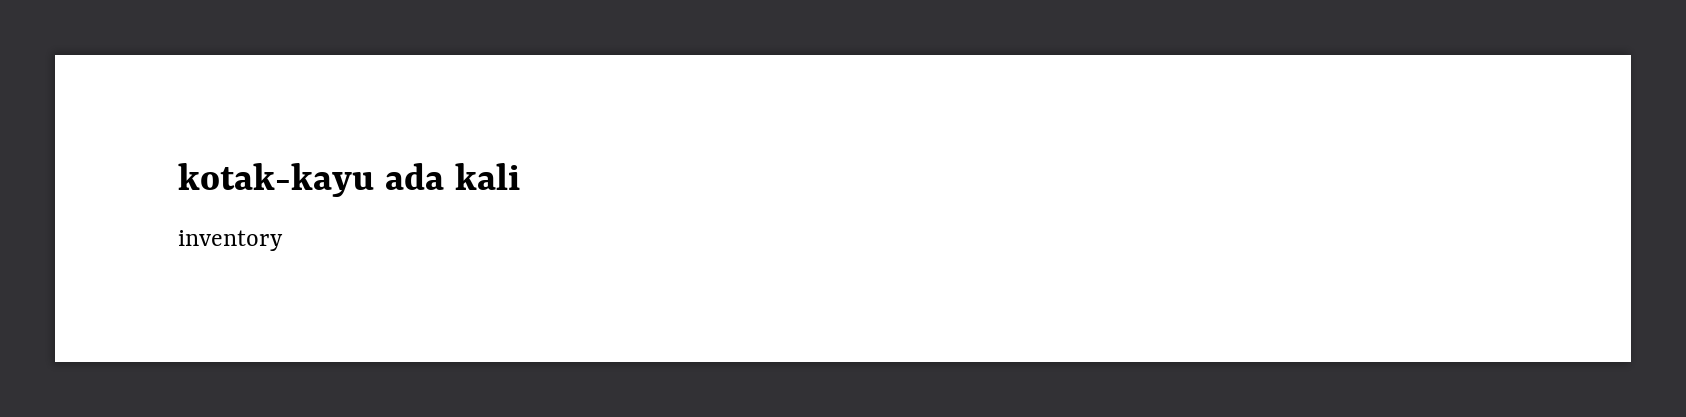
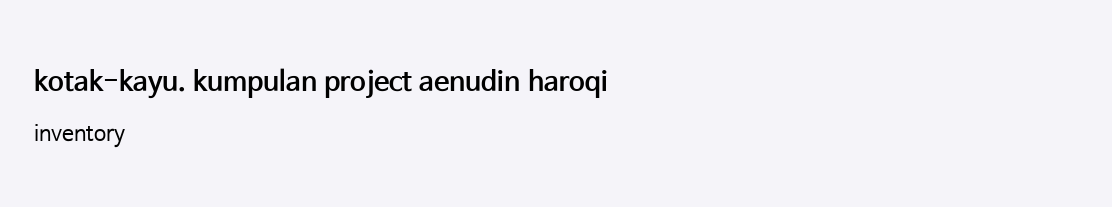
- kotak-kayu ada kali
+ kotak-kayu. kumpulan project aenudin haroqi

